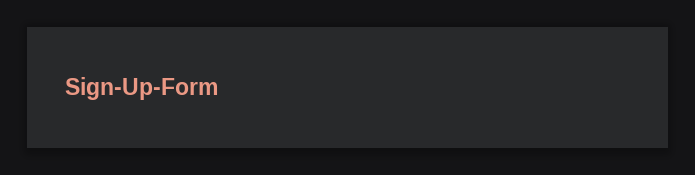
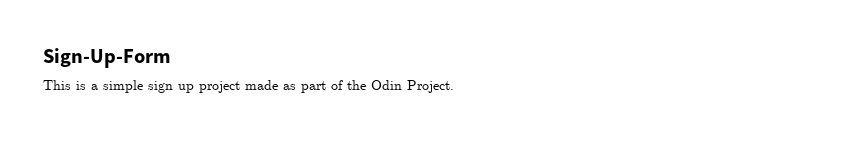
+ This is a simple sign up project made as part of the Odin Project.

